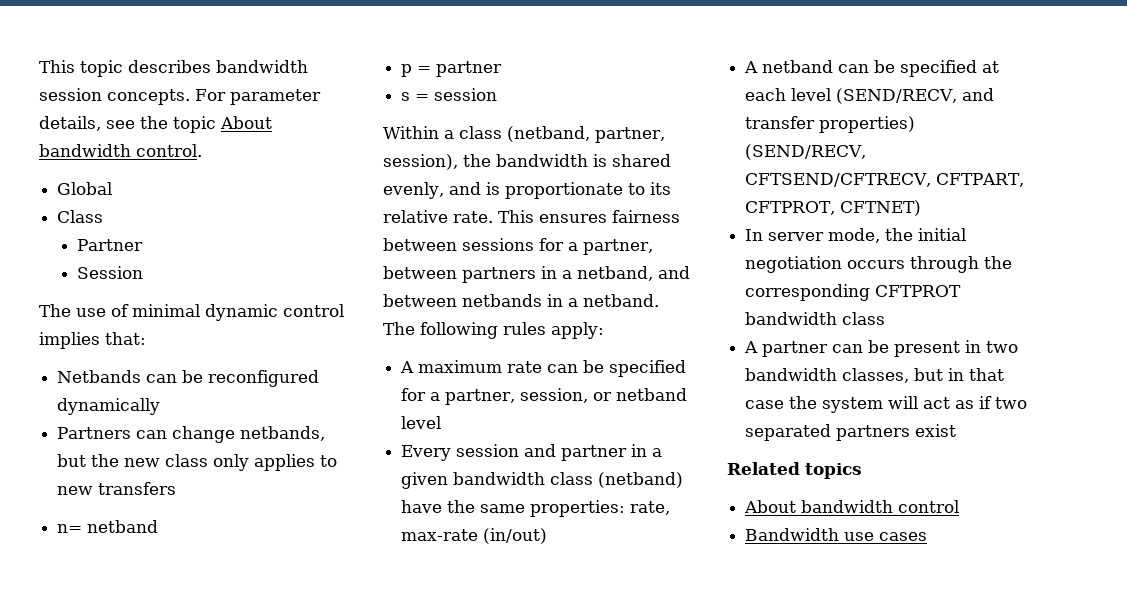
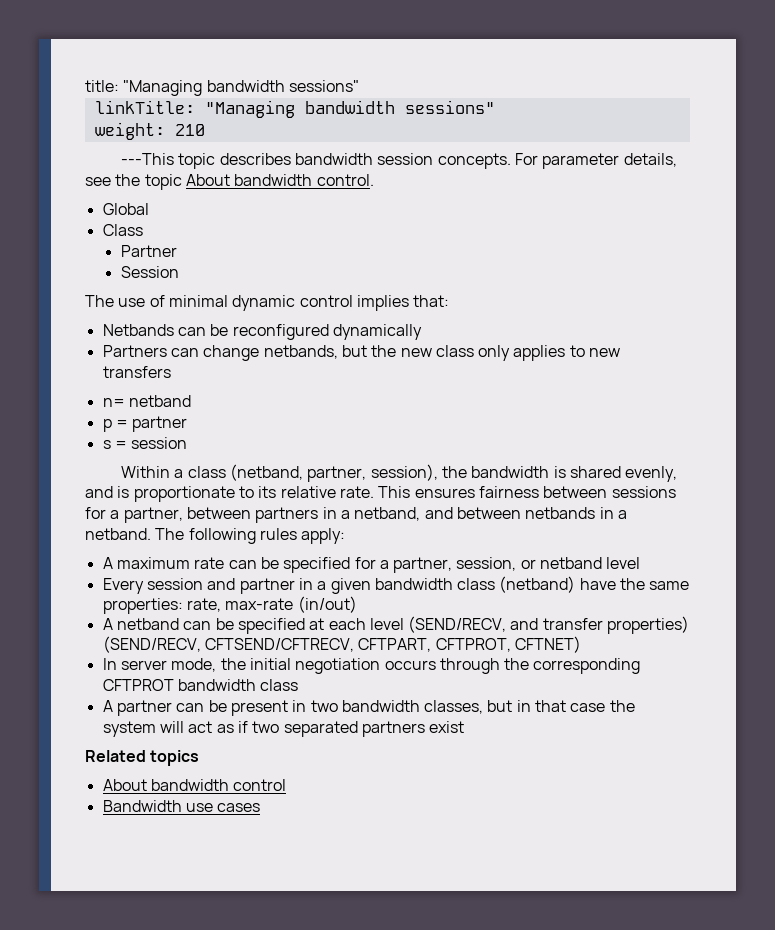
- This topic describes bandwidth session concepts.
+ title: "Managing bandwidth sessions"
+ linkTitle: "Managing bandwidth sessions"
+ weight: 210
+ ---This topic describes bandwidth session concepts.

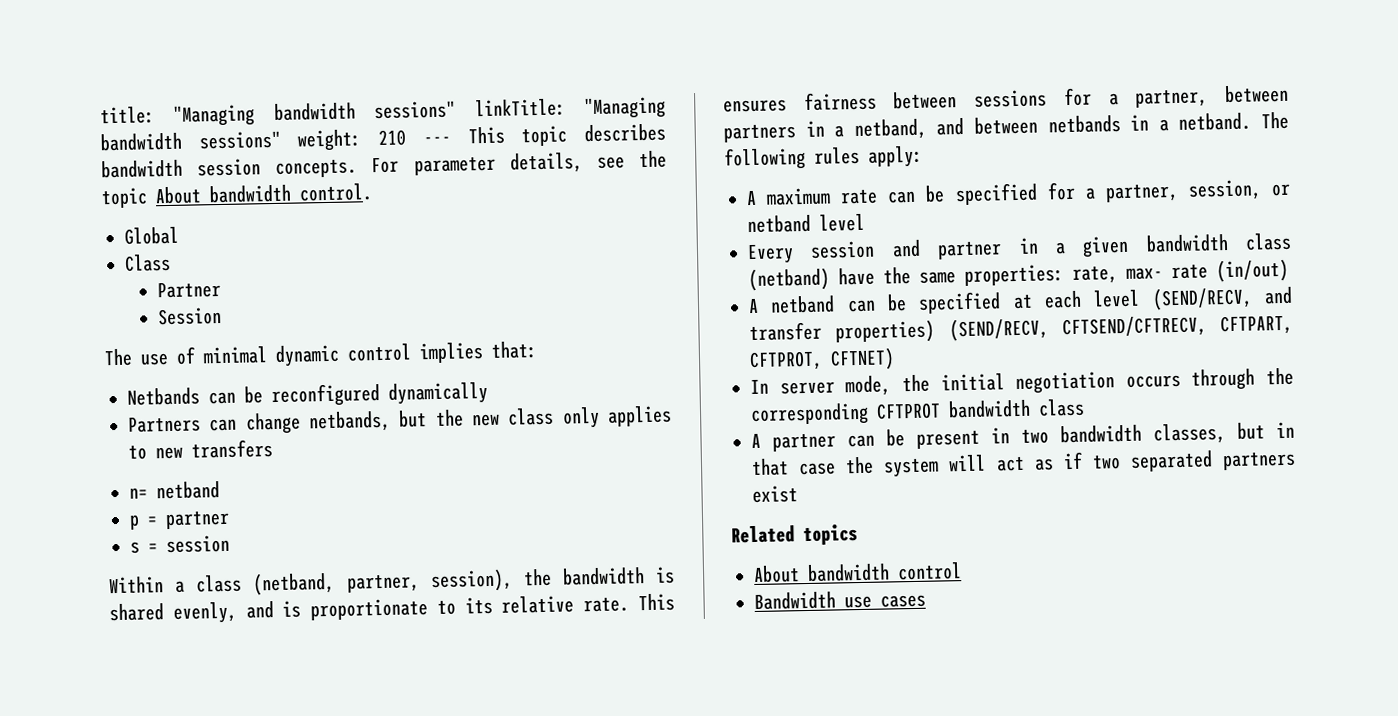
- title: "Managing bandwidth sessions"
- linkTitle: "Managing bandwidth sessions"
- weight: 210
- ---This topic describes bandwidth session concepts.
+ title: "Managing bandwidth sessions" linkTitle: "Managing bandwidth sessions" weight: 210 --- This topic describes bandwidth session concepts.
- Every session and partner in a given bandwidth class (netband) have the same properties: rate, max-rate (in/out)
+ Every session and partner in a given bandwidth class (netband) have the same properties: rate, max- rate (in/out)

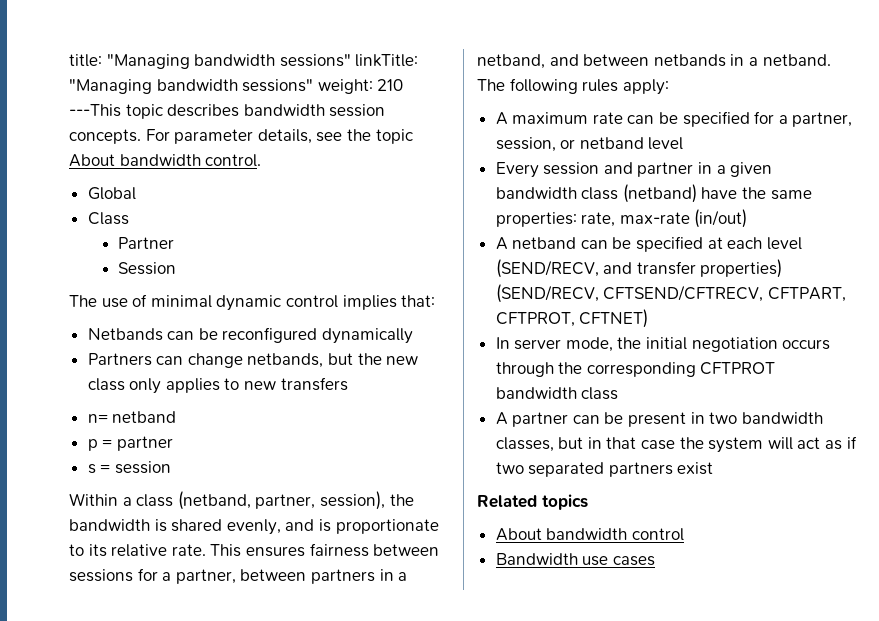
- title: "Managing bandwidth sessions" linkTitle: "Managing bandwidth sessions" weight: 210 --- This topic describes bandwidth session concepts.
+ title: "Managing bandwidth sessions" linkTitle: "Managing bandwidth sessions" weight: 210 ---This topic describes bandwidth session concepts.
- Every session and partner in a given bandwidth class (netband) have the same properties: rate, max- rate (in/out)
+ Every session and partner in a given bandwidth class (netband) have the same properties: rate, max-rate (in/out)

